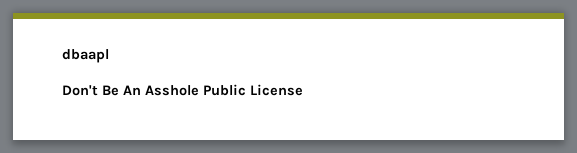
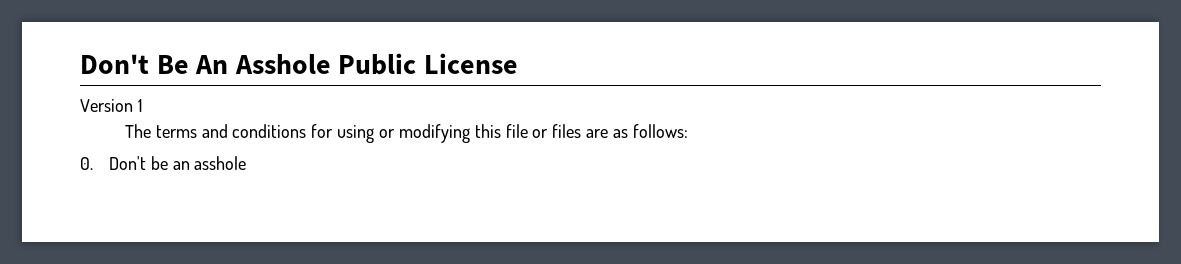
- dbaapl
+ Version 1
+ The terms and conditions for using or modifying this file or files are as follows:
+ 0. Don't be an asshole

